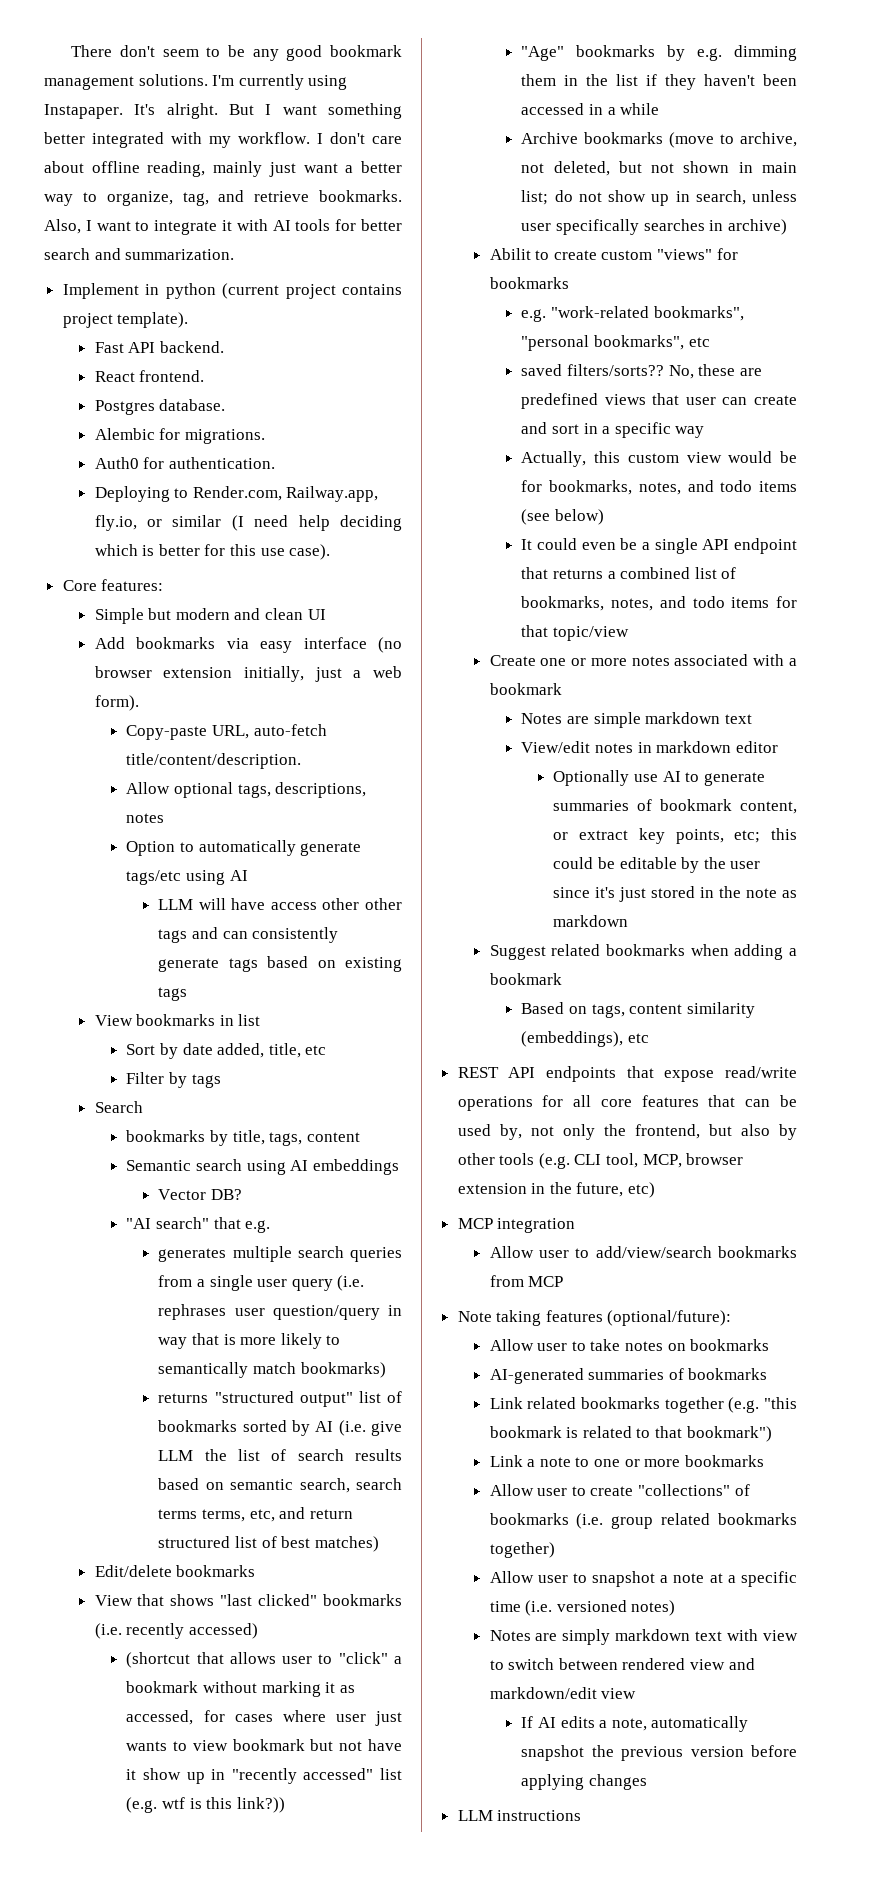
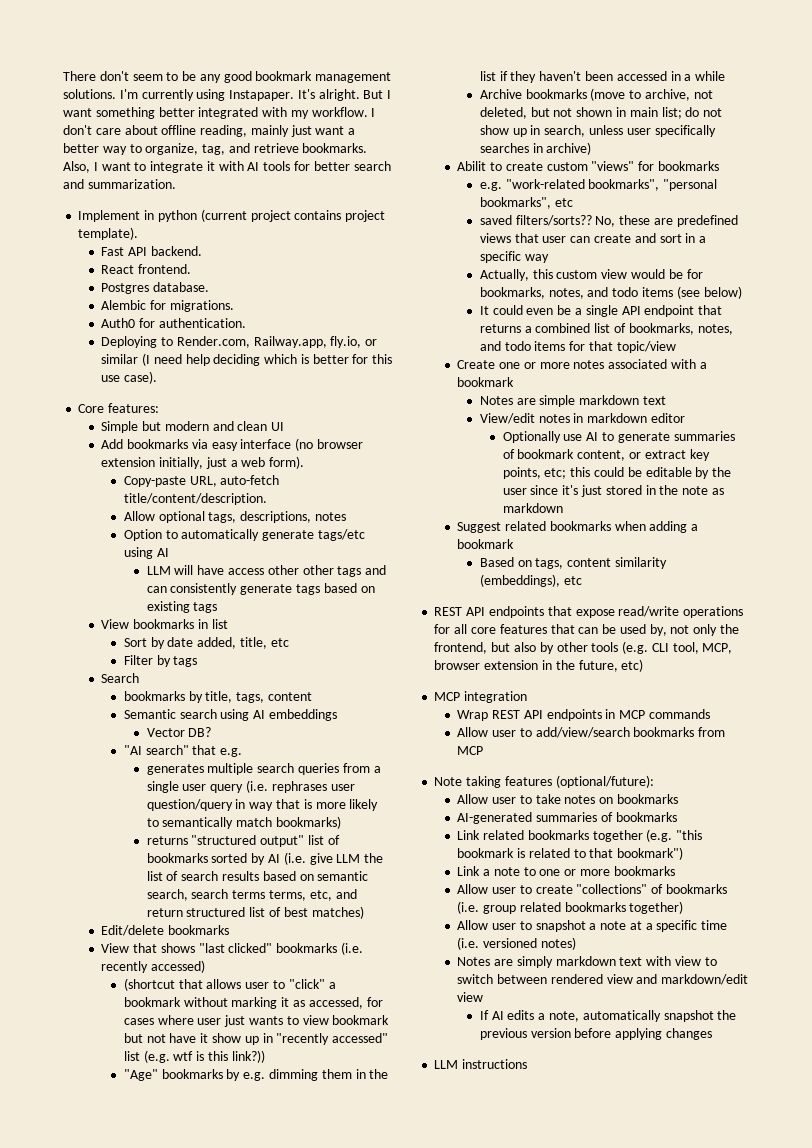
+ Wrap REST API endpoints in MCP commands

